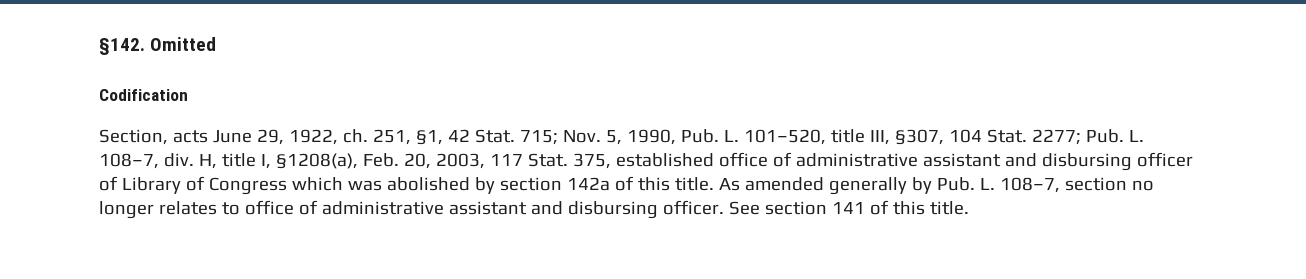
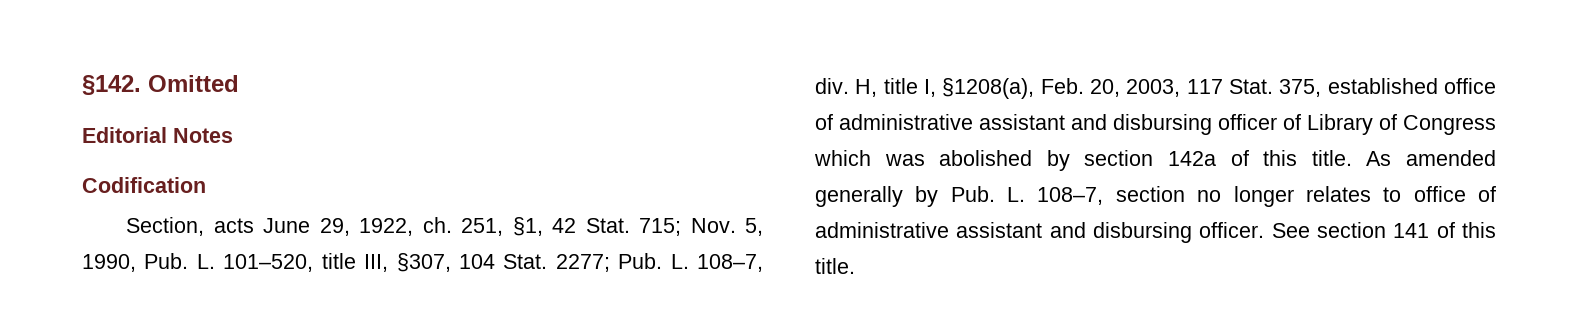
+ Editorial Notes

